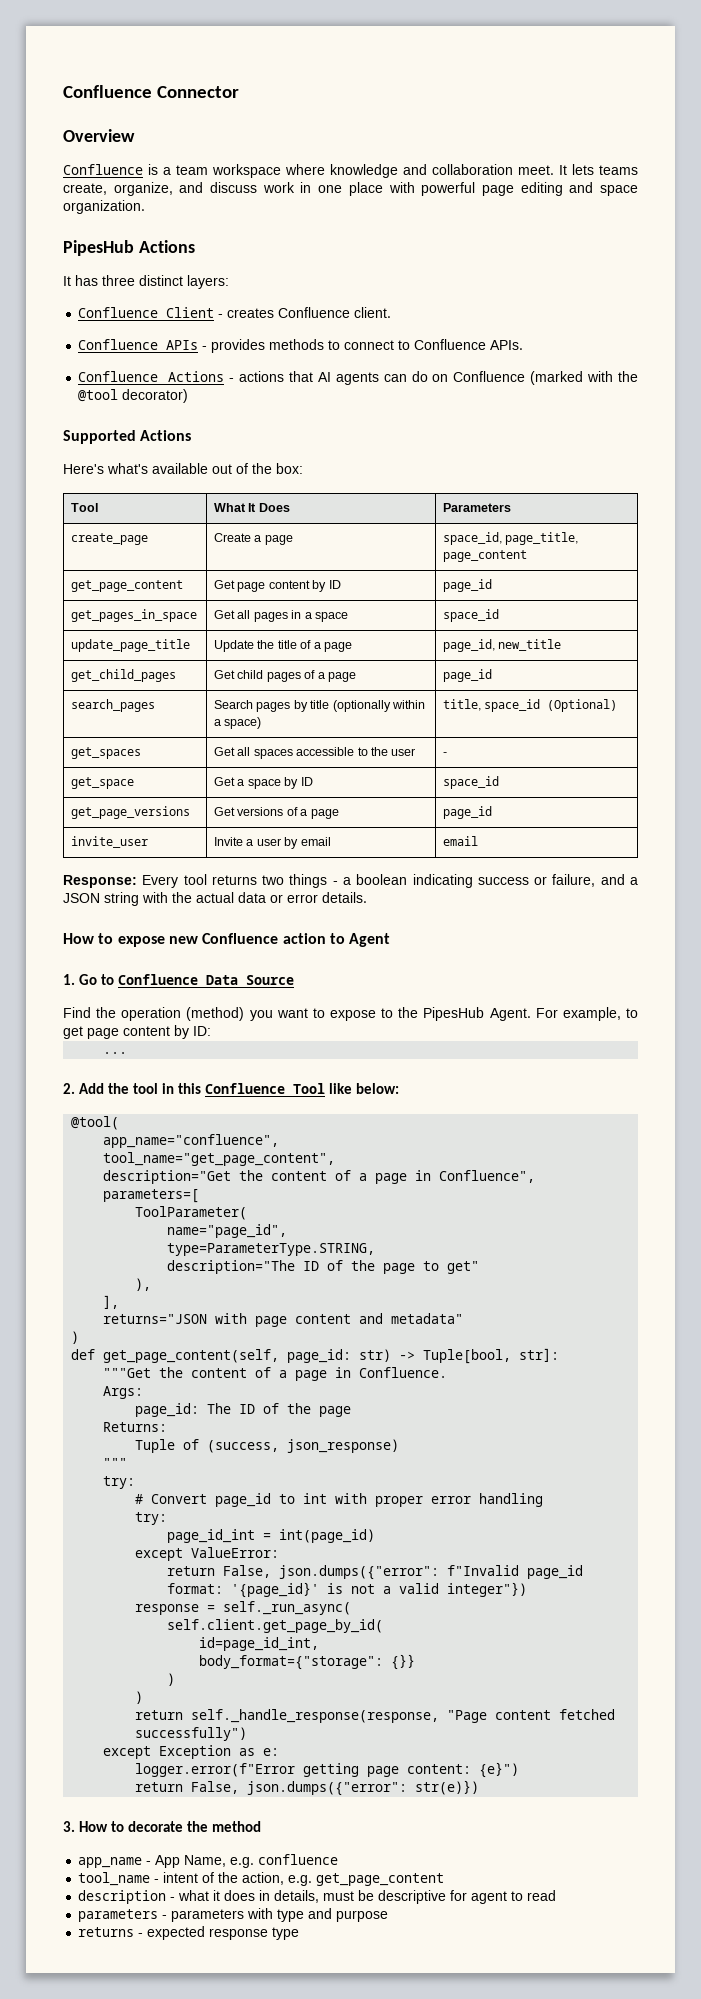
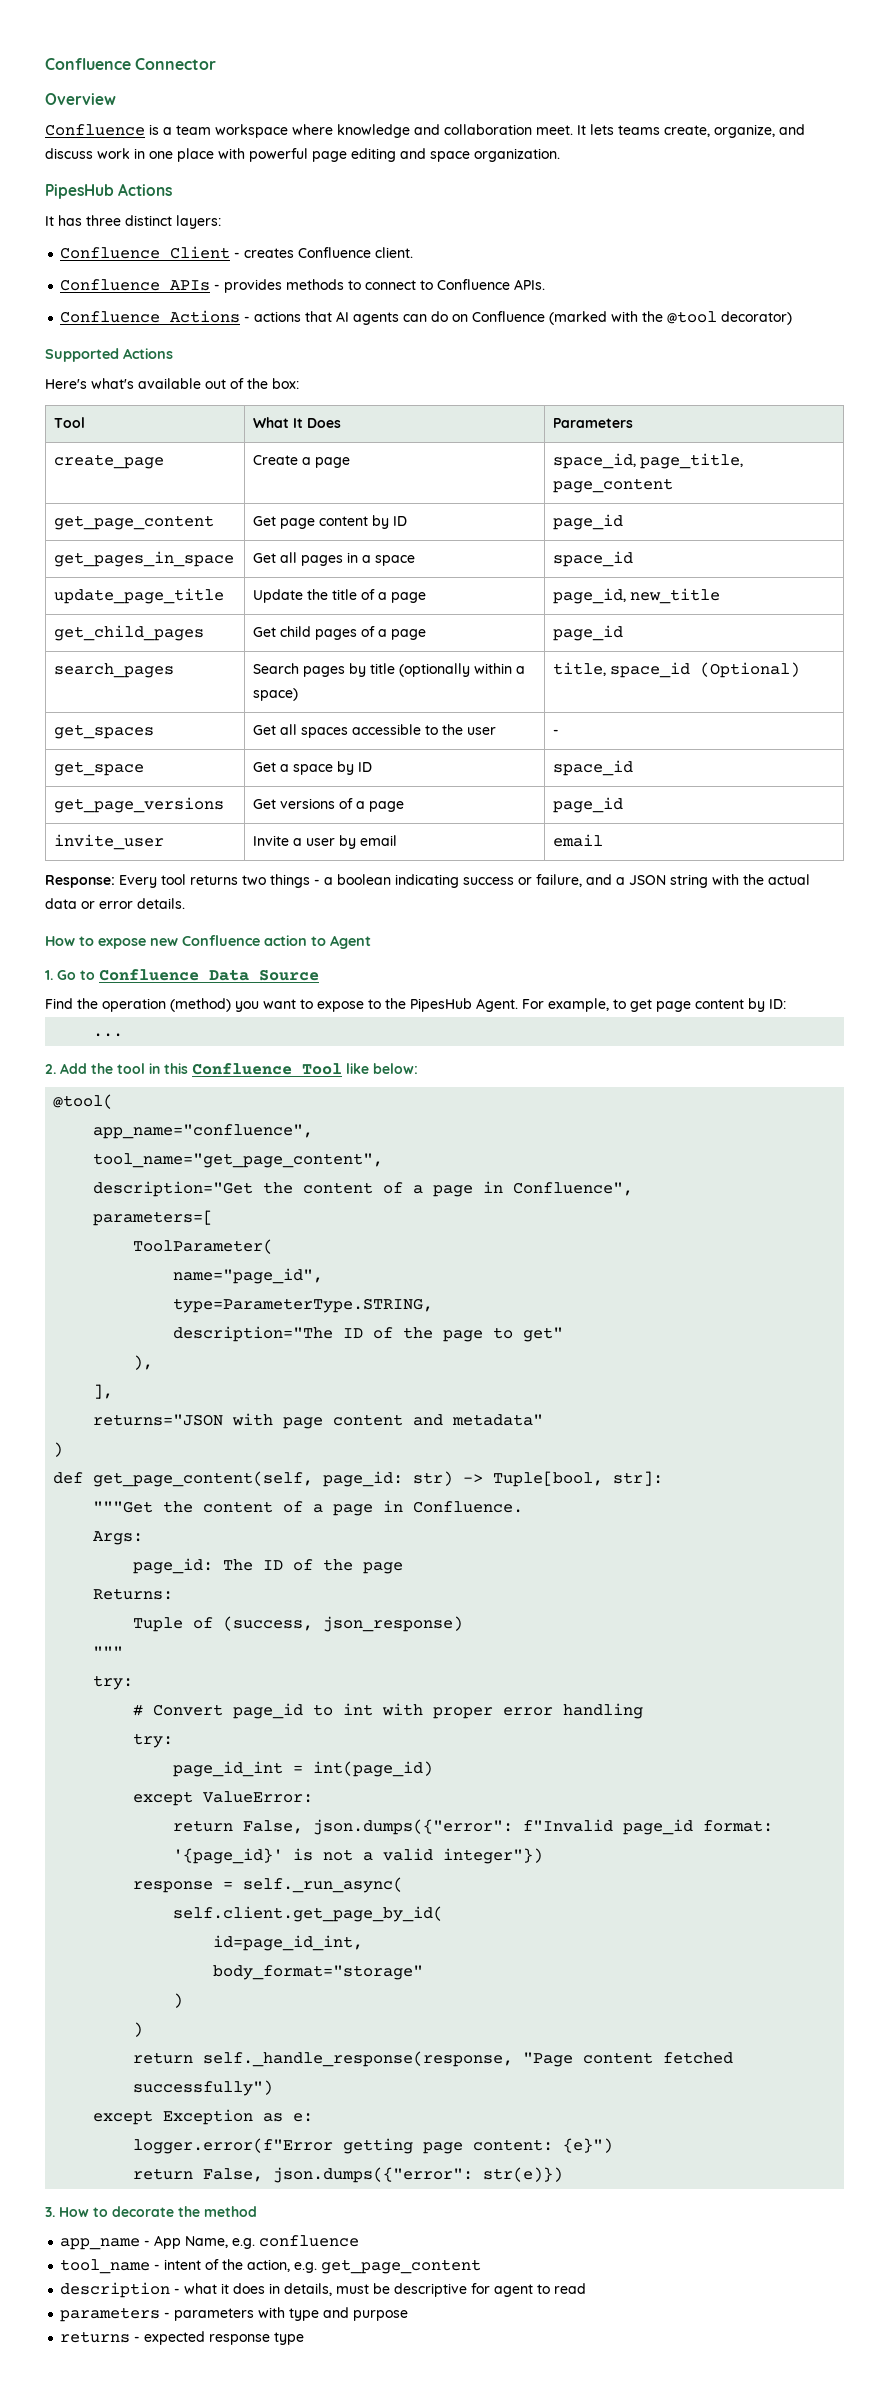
- body_format={"storage": {}}
+ body_format="storage"

